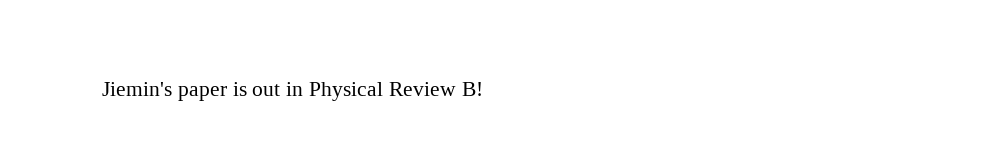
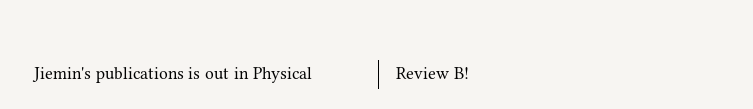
- Jiemin's paper is out in Physical Review B!
+ Jiemin's publications is out in Physical Review B!

